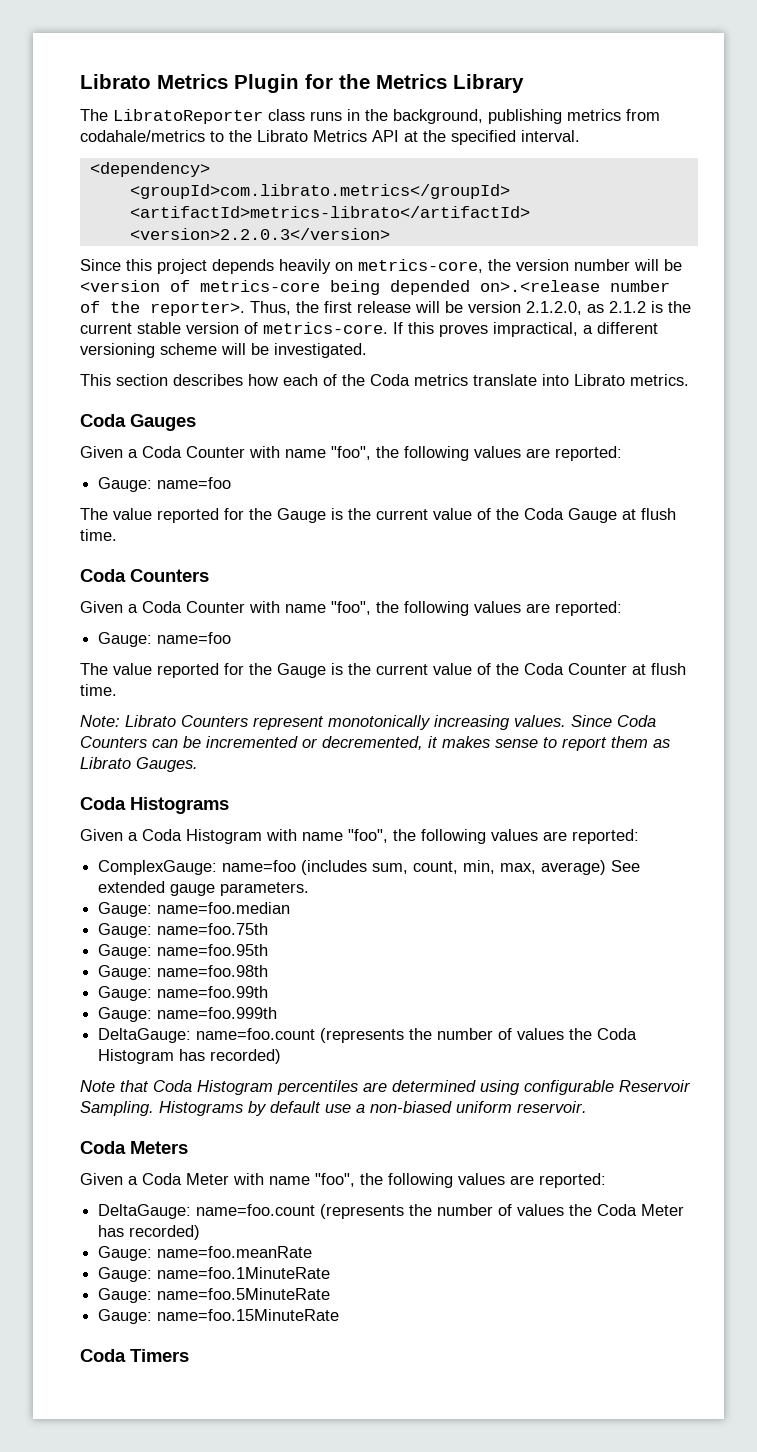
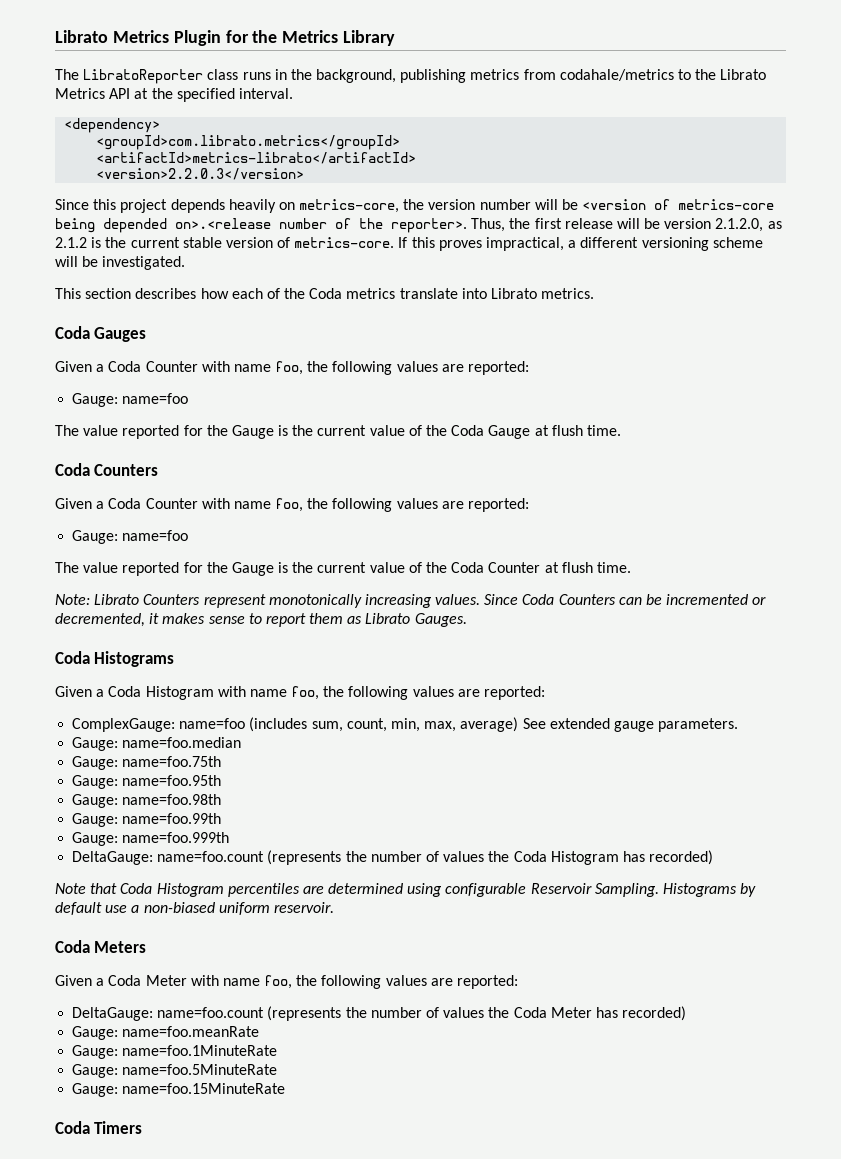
  Coda Gauges
- Given a Coda Counter with name "foo", the following values are reported:
+ Given a Coda Counter with name foo, the following values are reported:
  The value reported for the Gauge is the current value of the Coda Gauge at flush time.
  Coda Counters
- Given a Coda Counter with name "foo", the following values are reported:
+ Given a Coda Counter with name foo, the following values are reported:
- Given a Coda Histogram with name "foo", the following values are reported:
+ Given a Coda Histogram with name foo, the following values are reported:
- Given a Coda Meter with name "foo", the following values are reported:
+ Given a Coda Meter with name foo, the following values are reported:

